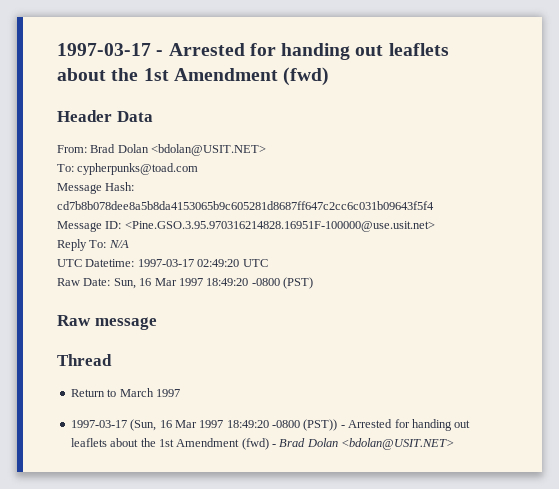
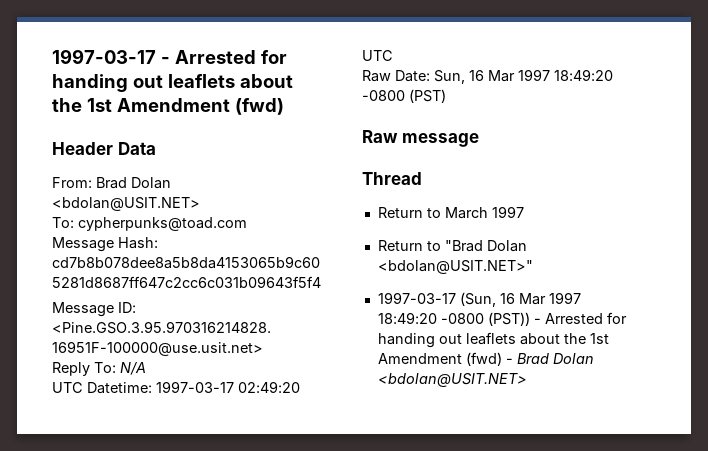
+ Return to "Brad Dolan <bdolan@USIT.NET>"

